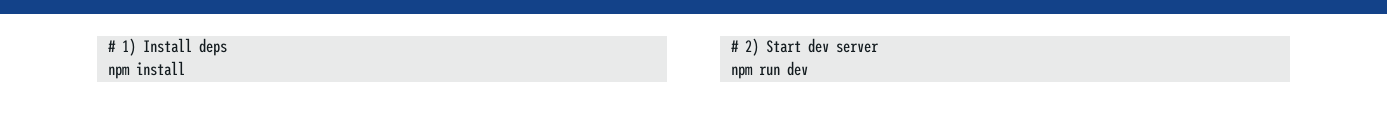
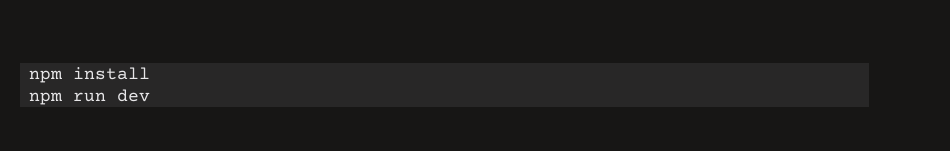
- # 1) Install deps
  npm install
- # 2) Start dev server

